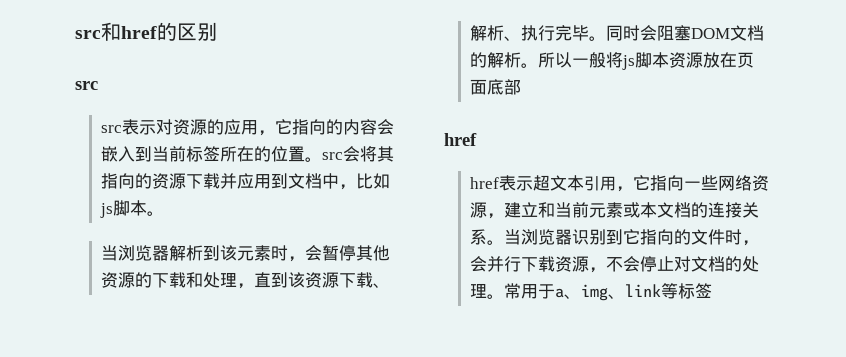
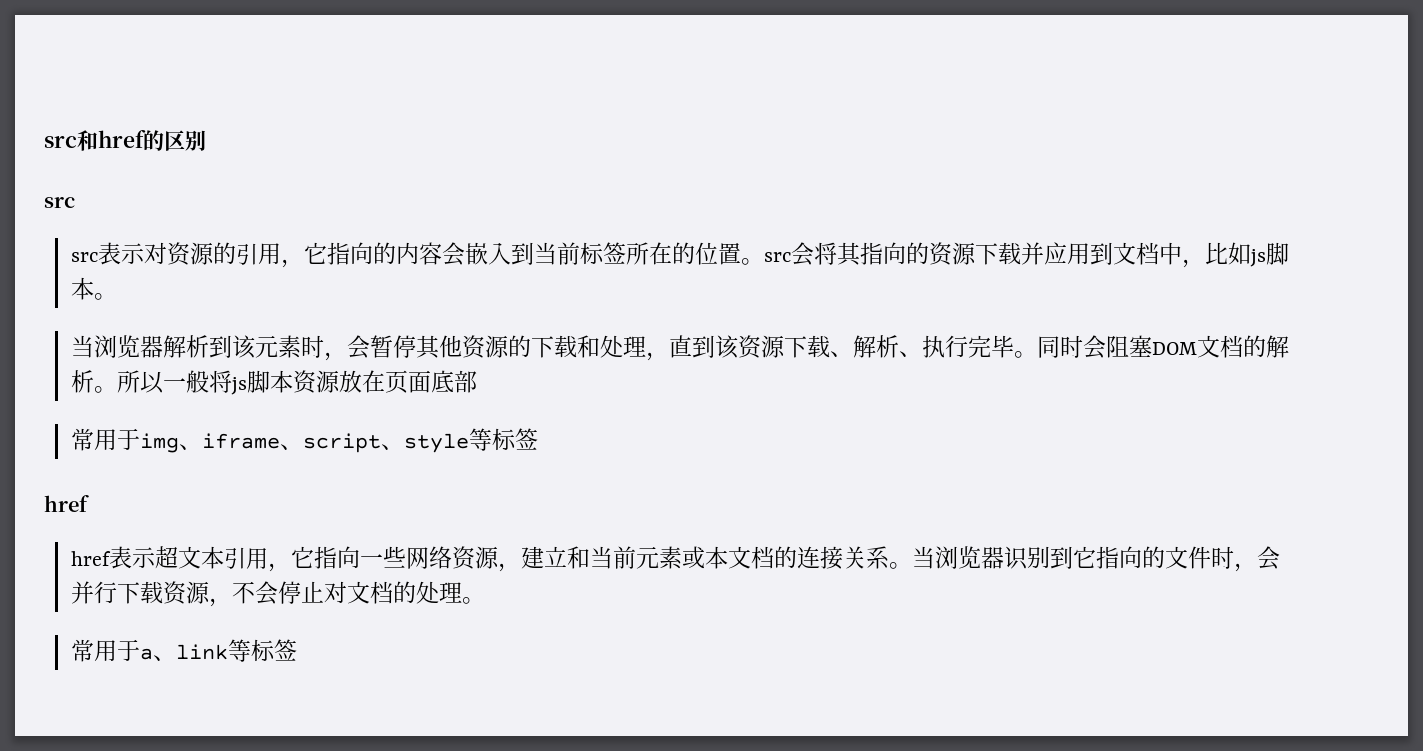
- src表示对资源的应用，它指向的内容会嵌入到当前标签所在的位置。src会将其指向的资源下载并应用到文档中，比如js脚本。
+ src表示对资源的引用，它指向的内容会嵌入到当前标签所在的位置。src会将其指向的资源下载并应用到文档中，比如js脚本。
+ 常用于img、iframe、script、style等标签
- 当浏览器识别到它指向的文件时，会并行下载资源，不会停止对文档的处理。常用于a、img、link等标签
+ 当浏览器识别到它指向的文件时，会并行下载资源，不会停止对文档的处理。
+ 常用于a、link等标签

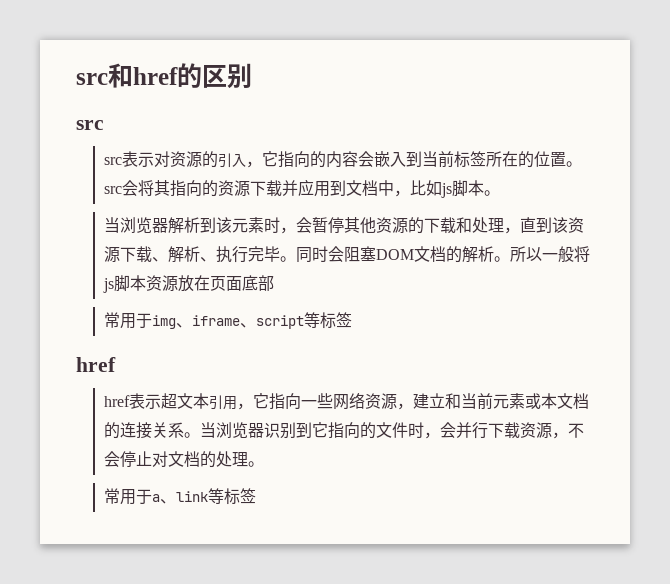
- src表示对资源的引用，它指向的内容会嵌入到当前标签所在的位置。src会将其指向的资源下载并应用到文档中，比如js脚本。
+ src表示对资源的引入，它指向的内容会嵌入到当前标签所在的位置。src会将其指向的资源下载并应用到文档中，比如js脚本。
- 常用于img、iframe、script、style等标签
+ 常用于img、iframe、script等标签

